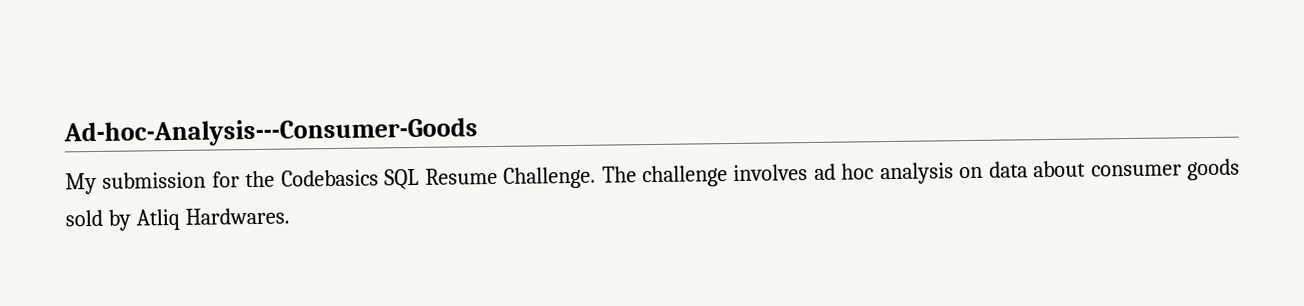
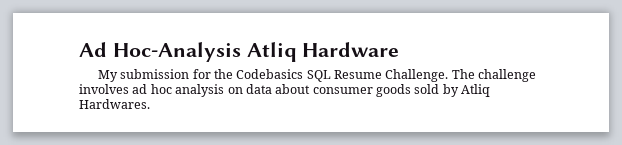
- Ad-hoc-Analysis---Consumer-Goods
+ Ad Hoc-Analysis Atliq Hardware

